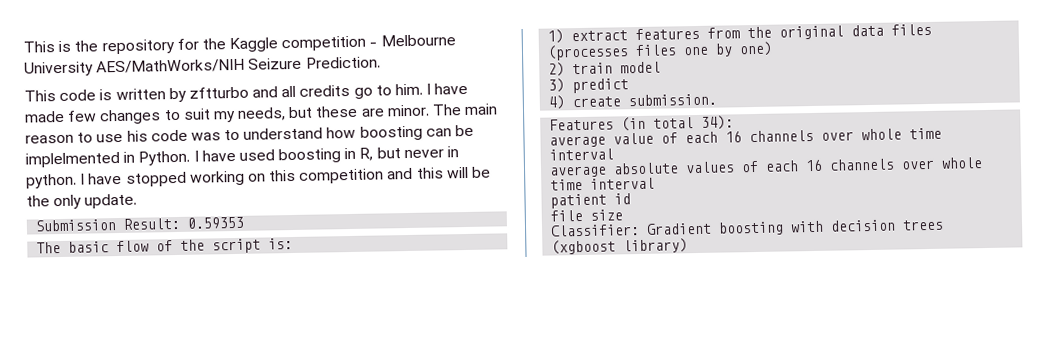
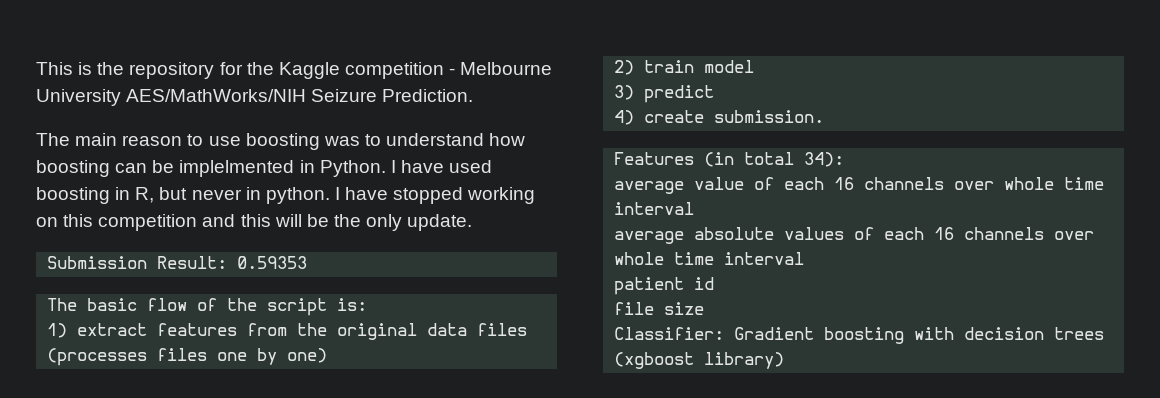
- This code is written by zftturbo and all credits go to him. I have made few changes to suit my needs, but these are minor. The main reason to use his code was to understand how boosting can be implelmented in Python.
+ The main reason to use boosting was to understand how boosting can be implelmented in Python.

